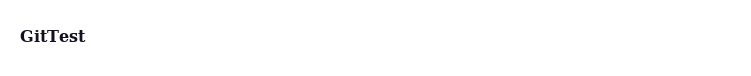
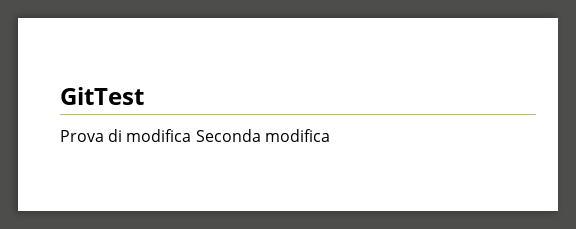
+ Prova di modifica Seconda modifica

